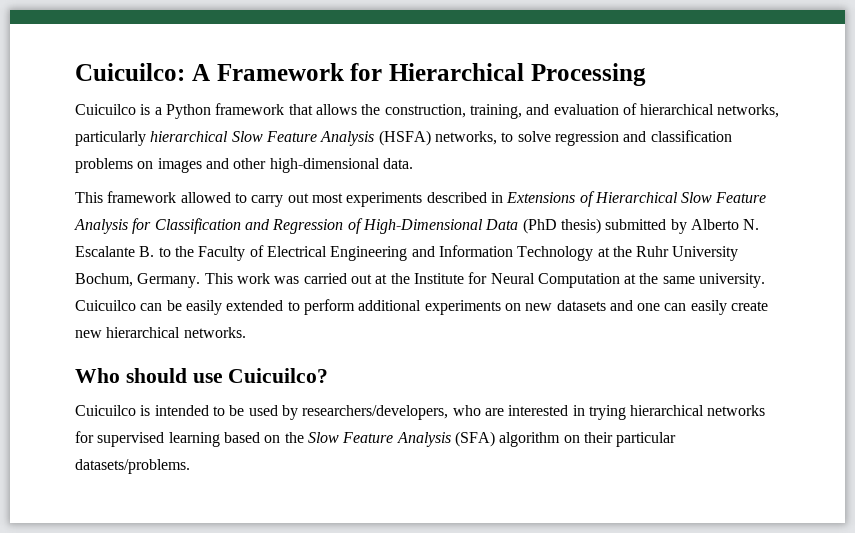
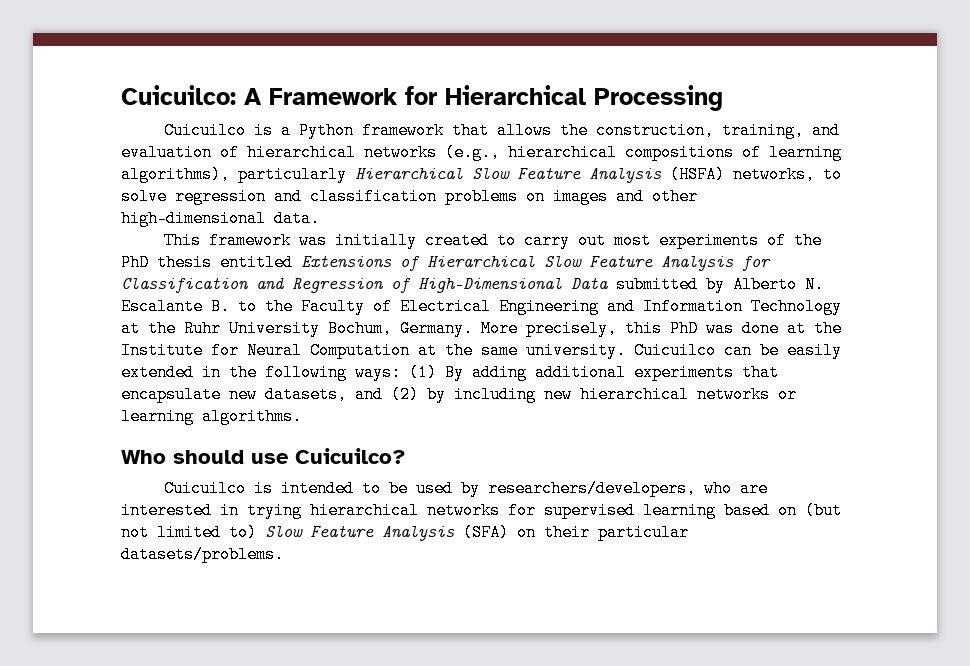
- Cuicuilco is a Python framework that allows the construction, training, and evaluation of hierarchical networks, particularly hierarchical Slow Feature Analysis (HSFA) networks, to solve regression and classification problems on images and other high-dimensional data.
+ Cuicuilco is a Python framework that allows the construction, training, and evaluation of hierarchical networks (e.g., hierarchical compositions of learning algorithms), particularly Hierarchical Slow Feature Analysis (HSFA) networks, to solve regression and classification problems on images and other high-dimensional data.
- This framework allowed to carry out most experiments described in Extensions of Hierarchical Slow Feature Analysis for Classification and Regression of High-Dimensional Data (PhD thesis) submitted by Alberto N. Escalante B. to the Faculty of Electrical Engineering and Information Technology at the Ruhr University Bochum, Germany.
+ This framework was initially created to carry out most experiments of the PhD thesis entitled Extensions of Hierarchical Slow Feature Analysis for Classification and Regression of High-Dimensional Data submitted by Alberto N. Escalante B. to the Faculty of Electrical Engineering and Information Technology at the Ruhr University Bochum, Germany.
- This work was carried out at the Institute for Neural Computation at the same university.
+ More precisely, this PhD was done at the Institute for Neural Computation at the same university.
- Cuicuilco can be easily extended to perform additional experiments on new datasets and one can easily create new hierarchical networks.
+ Cuicuilco can be easily extended in the following ways: (1) By adding additional experiments that encapsulate new datasets, and (2) by including new hierarchical networks or learning algorithms.
- Cuicuilco is intended to be used by researchers/developers, who are interested in trying hierarchical networks for supervised learning based on the Slow Feature Analysis (SFA) algorithm on their particular datasets/problems.
+ Cuicuilco is intended to be used by researchers/developers, who are interested in trying hierarchical networks for supervised learning based on (but not limited to) Slow Feature Analysis (SFA) on their particular datasets/problems.

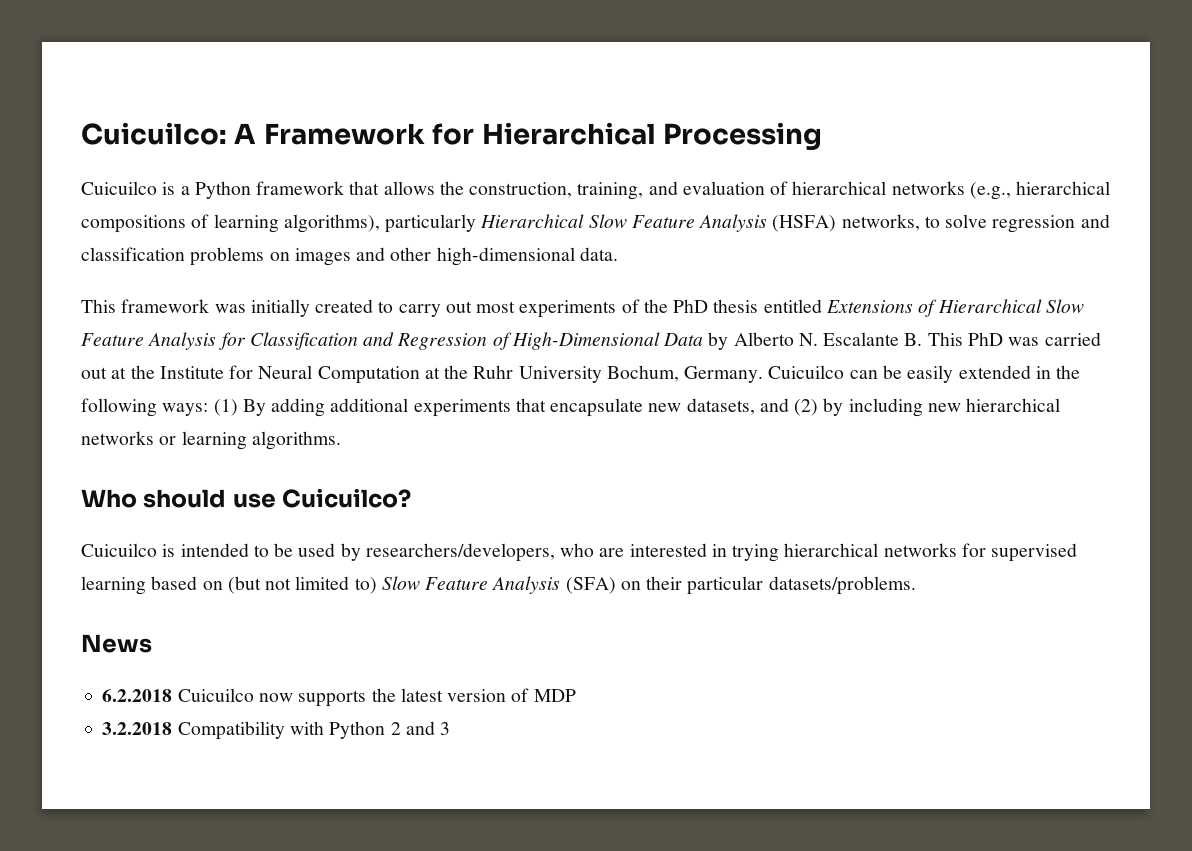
- This framework was initially created to carry out most experiments of the PhD thesis entitled Extensions of Hierarchical Slow Feature Analysis for Classification and Regression of High-Dimensional Data submitted by Alberto N. Escalante B. to the Faculty of Electrical Engineering and Information Technology at the Ruhr University Bochum, Germany. More precisely, this PhD was done at the Institute for Neural Computation at the same university.
+ This framework was initially created to carry out most experiments of the PhD thesis entitled Extensions of Hierarchical Slow Feature Analysis for Classification and Regression of High-Dimensional Data by Alberto N. Escalante B. This PhD was carried out at the Institute for Neural Computation at the Ruhr University Bochum, Germany.
+ News
+ 6.2.2018 Cuicuilco now supports the latest version of MDP
+ 3.2.2018 Compatibility with Python 2 and 3

